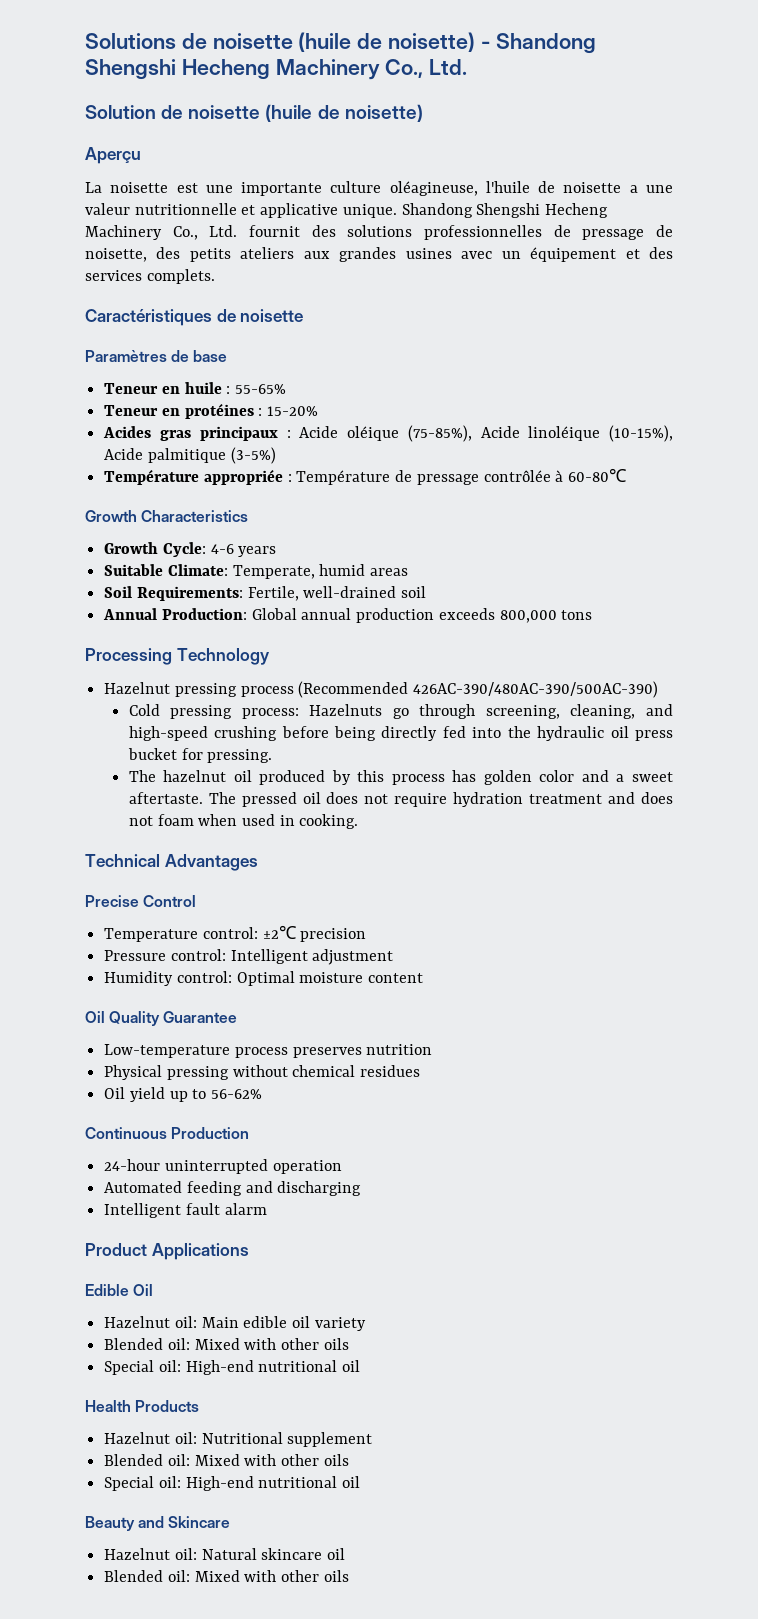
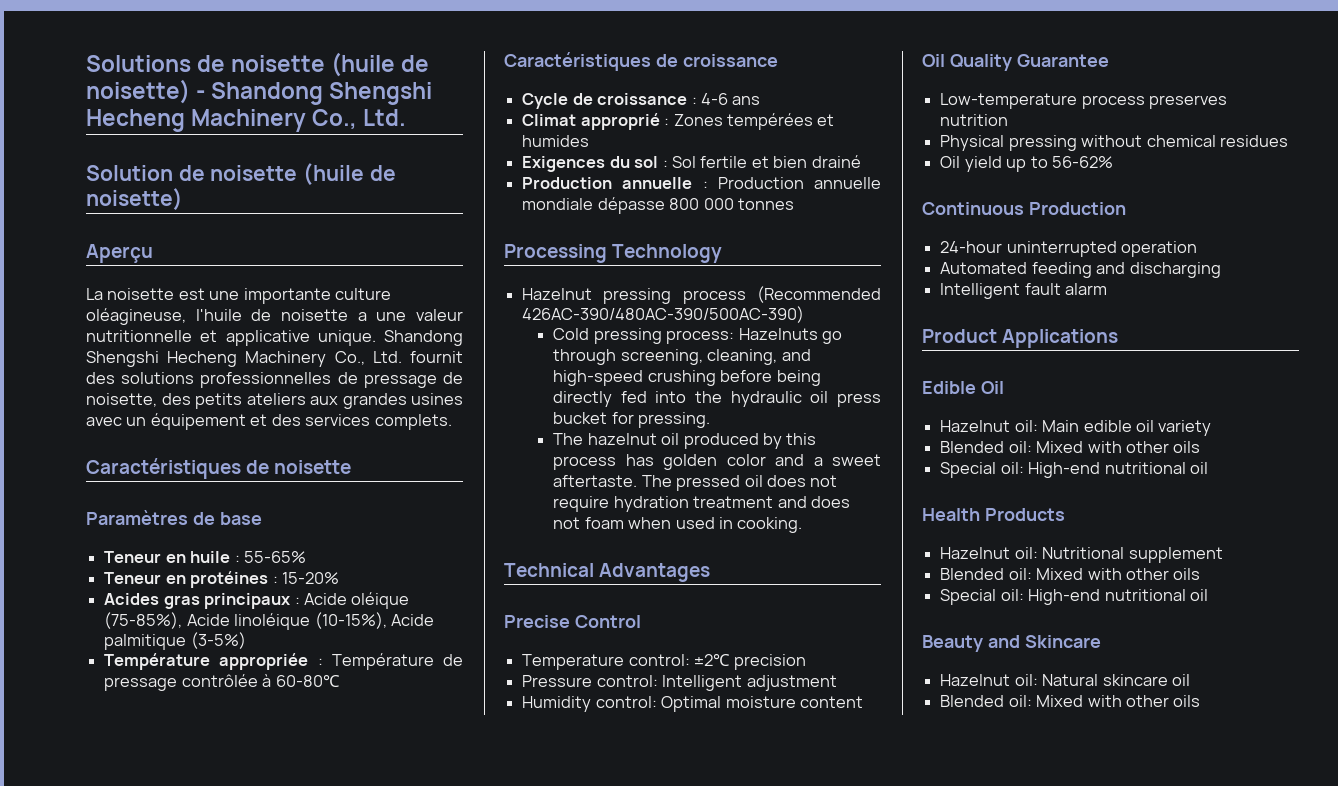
- Growth Characteristics
- Growth Cycle: 4-6 years
- Suitable Climate: Temperate, humid areas
- Soil Requirements: Fertile, well-drained soil
- Annual Production: Global annual production exceeds 800,000 tons
+ Caractéristiques de croissance
+ Cycle de croissance : 4-6 ans
+ Climat approprié : Zones tempérées et humides
+ Exigences du sol : Sol fertile et bien drainé
+ Production annuelle : Production annuelle mondiale dépasse 800 000 tonnes

